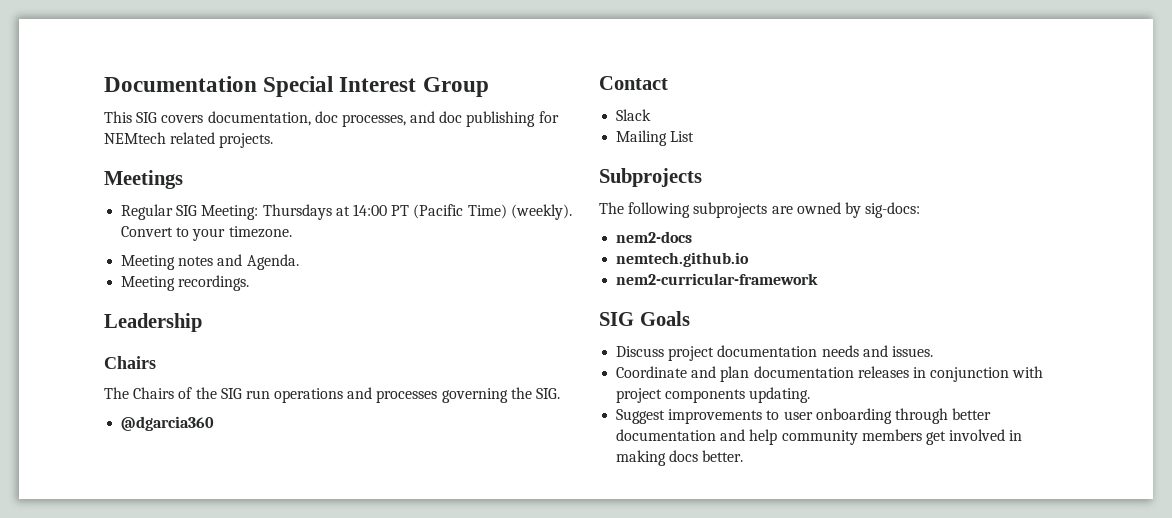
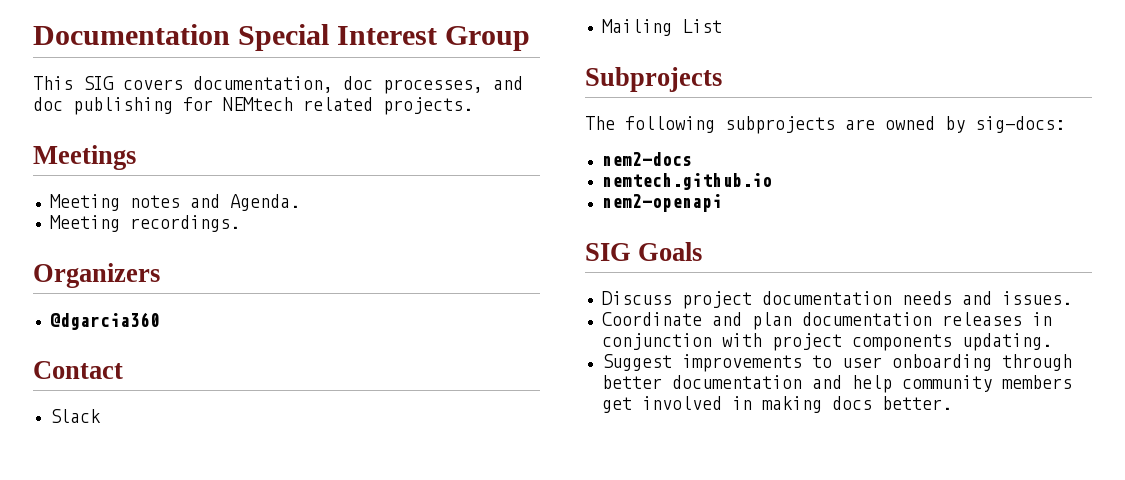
- Regular SIG Meeting: Thursdays at 14:00 PT (Pacific Time) (weekly). Convert to your timezone.
- Leadership
- Chairs
- The Chairs of the SIG run operations and processes governing the SIG.
+ Organizers
- nem2-curricular-framework
+ nem2-openapi

